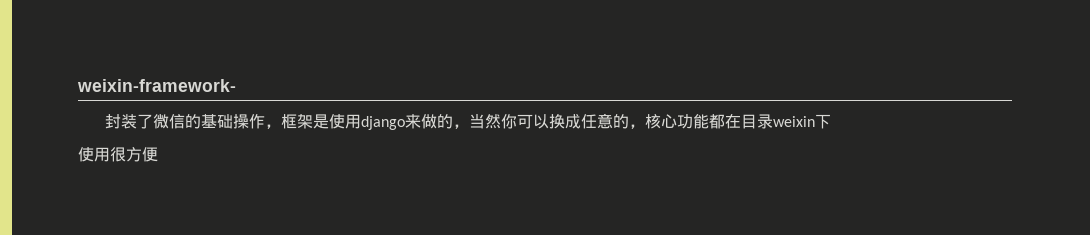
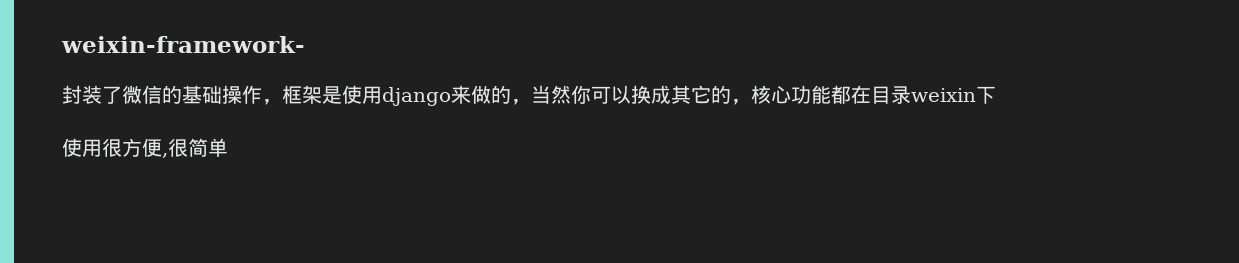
- 封装了微信的基础操作，框架是使用django来做的，当然你可以换成任意的，核心功能都在目录weixin下
+ 封装了微信的基础操作，框架是使用django来做的，当然你可以换成其它的，核心功能都在目录weixin下
- 使用很方便
+ 使用很方便,很简单

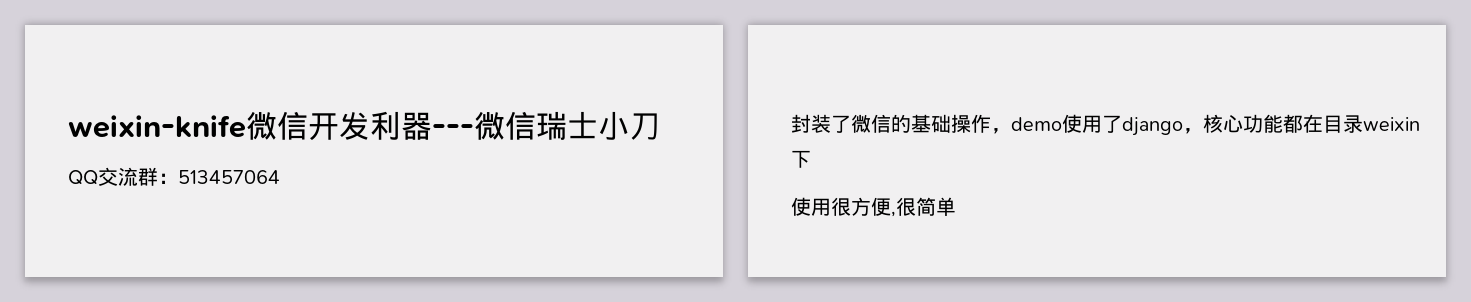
- weixin-framework-
+ weixin-knife微信开发利器---微信瑞士小刀
+ QQ交流群：513457064
- 封装了微信的基础操作，框架是使用django来做的，当然你可以换成其它的，核心功能都在目录weixin下
+ 封装了微信的基础操作，demo使用了django，核心功能都在目录weixin下

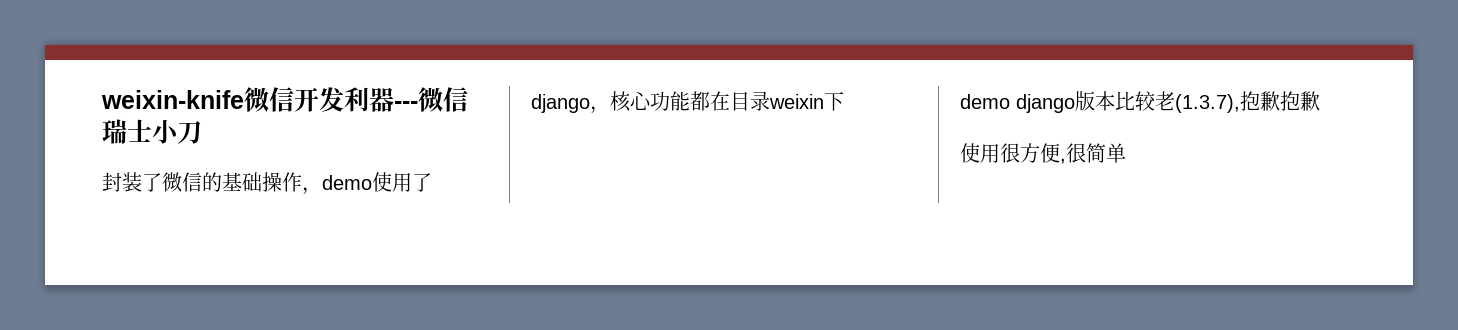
- QQ交流群：513457064
+ demo django版本比较老(1.3.7),抱歉抱歉

